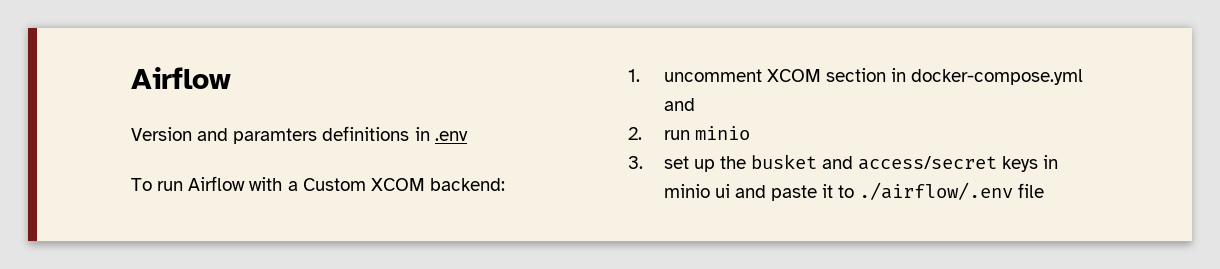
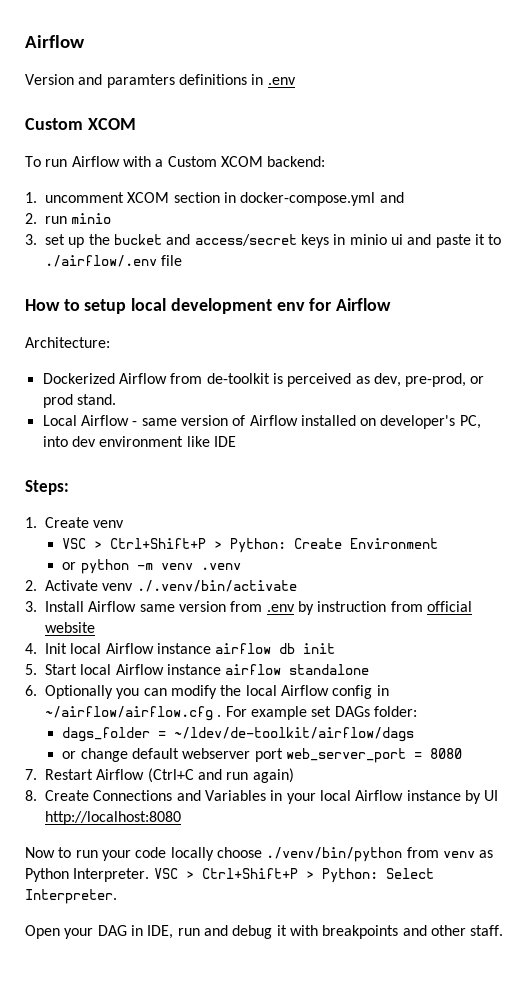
  Version and paramters definitions in .env
+ Custom XCOM
- 3. set up the busket and access/secret keys in minio ui and paste it to ./airflow/.env file
+ 3. set up the bucket and access/secret keys in minio ui and paste it to ./airflow/.env file
+ How to setup local development env for Airflow
+ Architecture:
+ Dockerized Airflow from de-toolkit is perceived as dev, pre-prod, or prod stand.
+ Local Airflow - same version of Airflow installed on developer's PC, into dev environment like IDE
+ Steps:
+ 1. Create venv
+ VSC > Ctrl+Shift+P > Python: Create Environment
+ or python -m venv .venv
+ 2. Activate venv ./.venv/bin/activate
+ 3. Install Airflow same version from .env by instruction from official website
+ 4. Init local Airflow instance airflow db init
+ 5. Start local Airflow instance airflow standalone
+ 6. Optionally you can modify the local Airflow config in ~/airflow/airflow.cfg . For example set DAGs folder:
+ dags_folder = ~/ldev/de-toolkit/airflow/dags
+ or change default webserver port web_server_port = 8080
+ 7. Restart Airflow (Ctrl+C and run again)
+ 8. Create Connections and Variables in your local Airflow instance by UI http://localhost:8080
+ Now to run your code locally choose ./venv/bin/python from venv as Python Interpreter. VSC > Ctrl+Shift+P > Python: Select Interpreter.
+ Open your DAG in IDE, run and debug it with breakpoints and other staff.

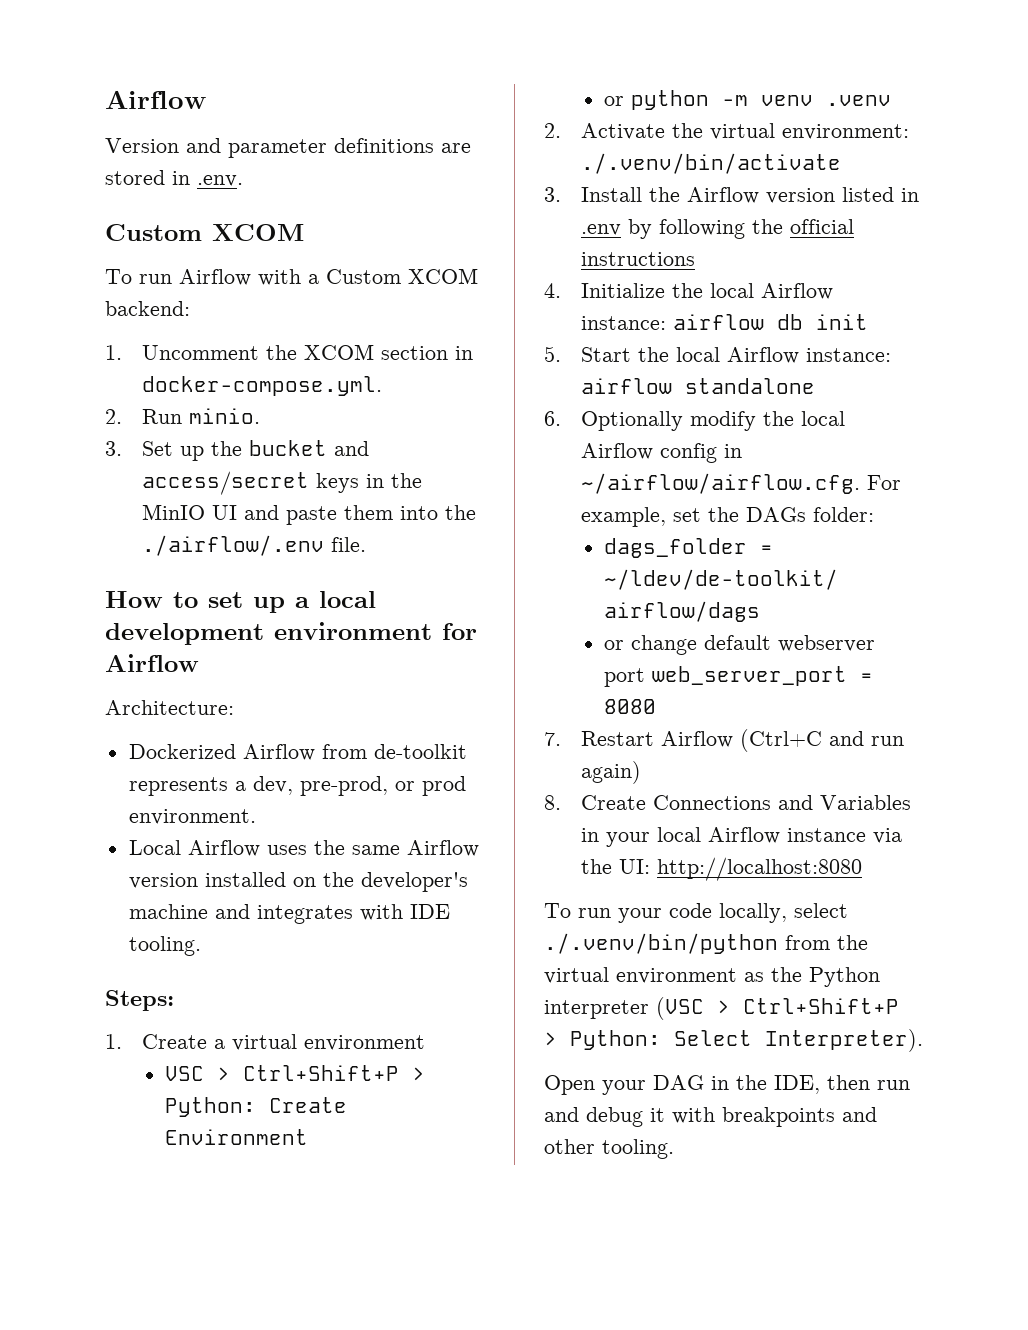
- Version and paramters definitions in .env
+ Version and parameter definitions are stored in .env.
- 1. uncomment XCOM section in docker-compose.yml and
- 2. run minio
- 3. set up the bucket and access/secret keys in minio ui and paste it to ./airflow/.env file
+ 1. Uncomment the XCOM section in docker-compose.yml.
+ 2. Run minio.
+ 3. Set up the bucket and access/secret keys in the MinIO UI and paste them into the ./airflow/.env file.
- How to setup local development env for Airflow
+ How to set up a local development environment for Airflow
- Dockerized Airflow from de-toolkit is perceived as dev, pre-prod, or prod stand.
+ Dockerized Airflow from de-toolkit represents a dev, pre-prod, or prod environment.
- Local Airflow - same version of Airflow installed on developer's PC, into dev environment like IDE
+ Local Airflow uses the same Airflow version installed on the developer's machine and integrates with IDE tooling.
- 1. Create venv
+ 1. Create a virtual environment
- 2. Activate venv ./.venv/bin/activate
+ 2. Activate the virtual environment: ./.venv/bin/activate
- 3. Install Airflow same version from .env by instruction from official website
+ 3. Install the Airflow version listed in .env by following the official instructions
- 4. Init local Airflow instance airflow db init
+ 4. Initialize the local Airflow instance: airflow db init
- 5. Start local Airflow instance airflow standalone
+ 5. Start the local Airflow instance: airflow standalone
- 6. Optionally you can modify the local Airflow config in ~/airflow/airflow.cfg . For example set DAGs folder:
+ 6. Optionally modify the local Airflow config in ~/airflow/airflow.cfg. For example, set the DAGs folder:
- 8. Create Connections and Variables in your local Airflow instance by UI http://localhost:8080
+ 8. Create Connections and Variables in your local Airflow instance via the UI: http://localhost:8080
- Now to run your code locally choose ./venv/bin/python from venv as Python Interpreter. VSC > Ctrl+Shift+P > Python: Select Interpreter.
+ To run your code locally, select ./.venv/bin/python from the virtual environment as the Python interpreter (VSC > Ctrl+Shift+P > Python: Select Interpreter).
- Open your DAG in IDE, run and debug it with breakpoints and other staff.
+ Open your DAG in the IDE, then run and debug it with breakpoints and other tooling.

